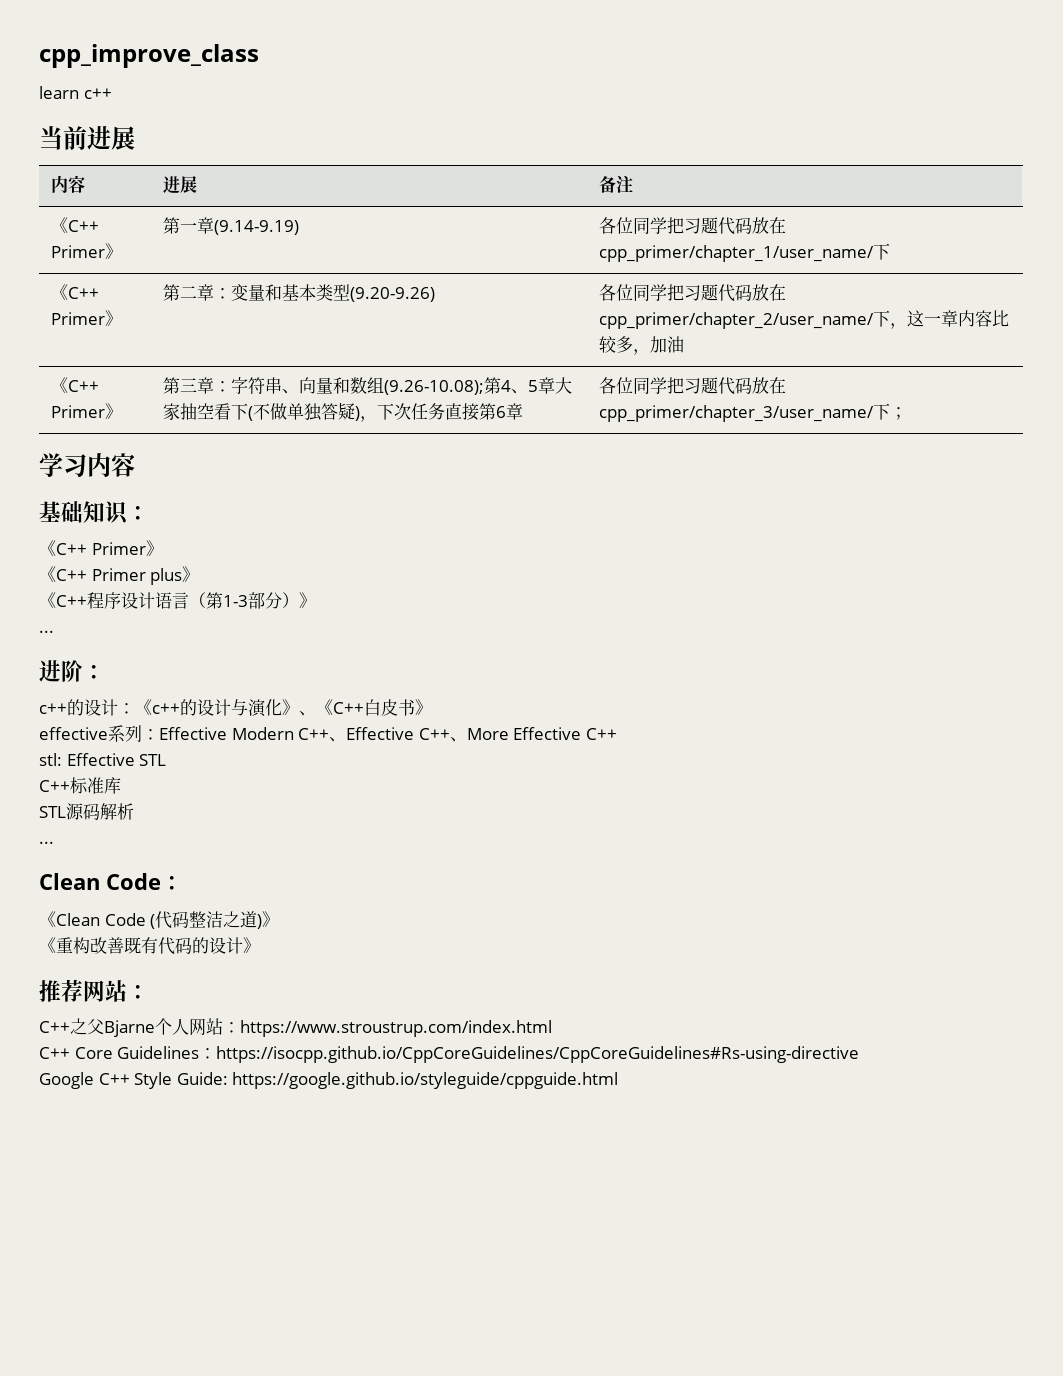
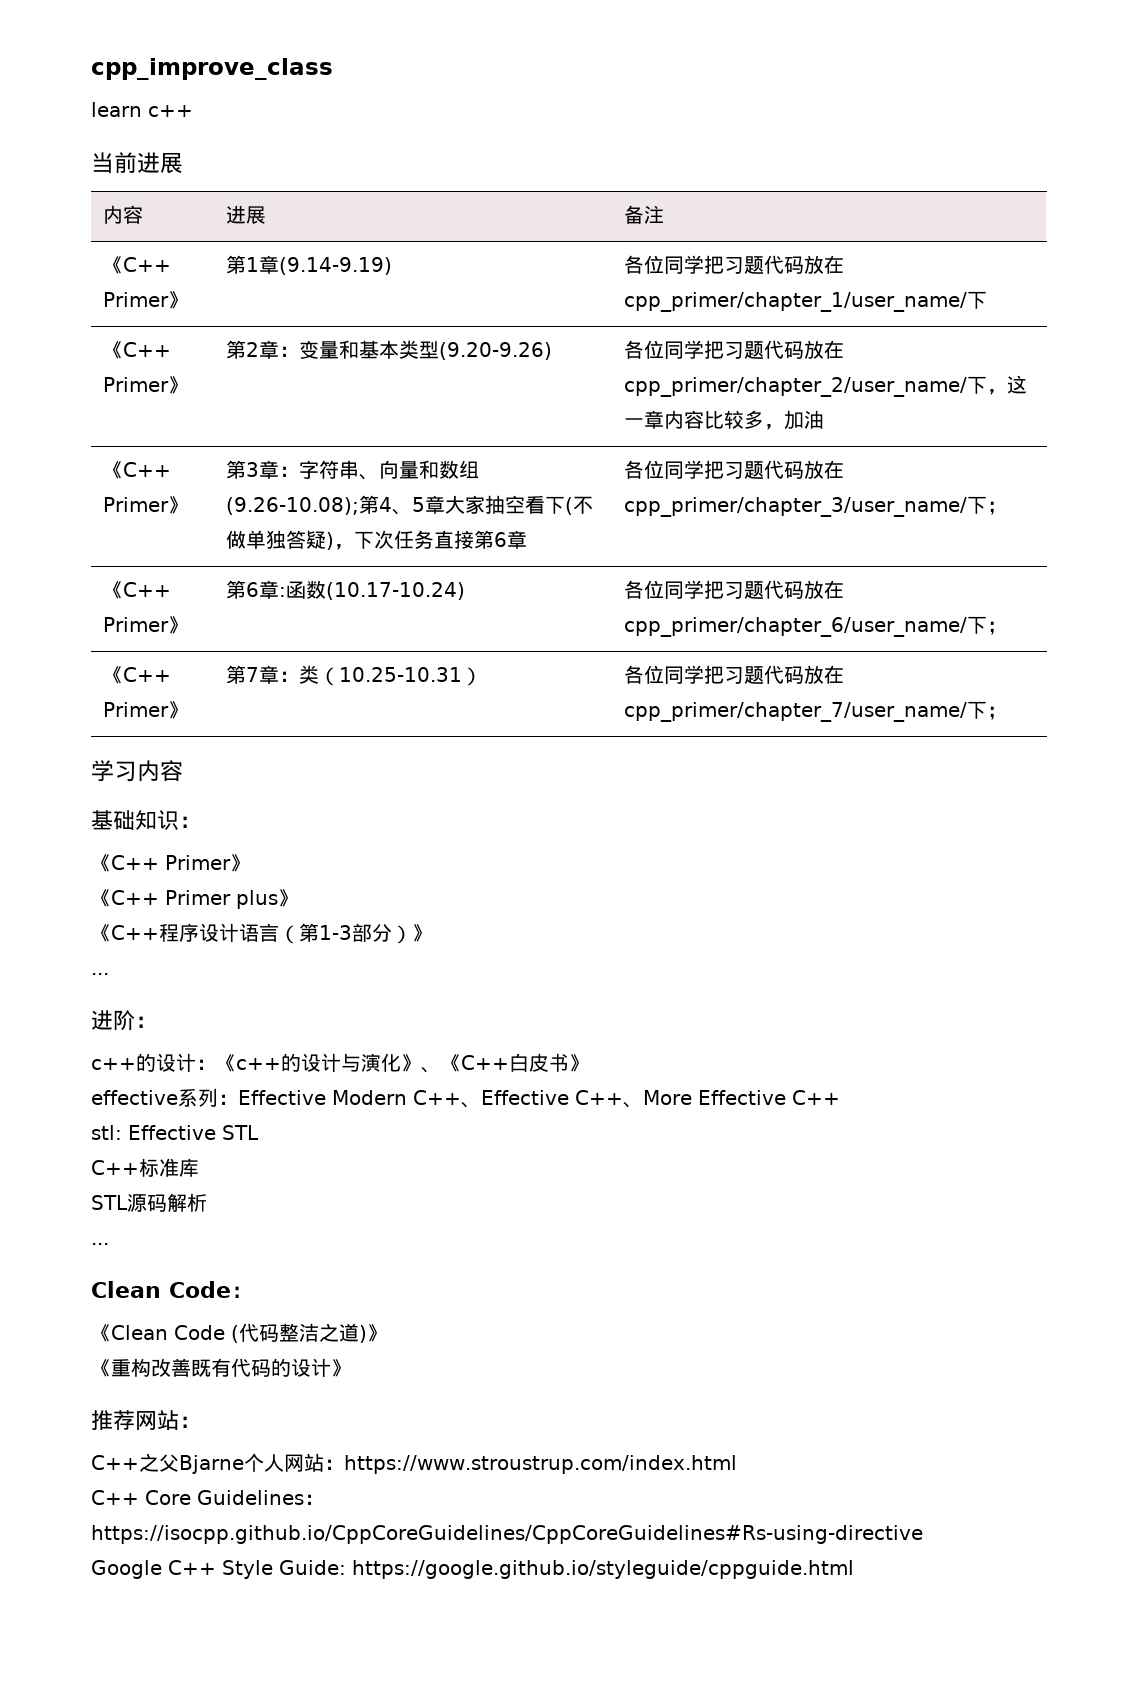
- 《C++ Primer》 | 第一章(9.14-9.19) | 各位同学把习题代码放在cpp_primer/chapter_1/user_name/下
+ 《C++ Primer》 | 第1章(9.14-9.19) | 各位同学把习题代码放在cpp_primer/chapter_1/user_name/下
- 《C++ Primer》 | 第二章：变量和基本类型(9.20-9.26) | 各位同学把习题代码放在cpp_primer/chapter_2/user_name/下，这一章内容比较多，加油
+ 《C++ Primer》 | 第2章：变量和基本类型(9.20-9.26) | 各位同学把习题代码放在cpp_primer/chapter_2/user_name/下，这一章内容比较多，加油
- 《C++ Primer》 | 第三章：字符串、向量和数组(9.26-10.08);第4、5章大家抽空看下(不做单独答疑)，下次任务直接第6章 | 各位同学把习题代码放在cpp_primer/chapter_3/user_name/下；
+ 《C++ Primer》 | 第3章：字符串、向量和数组(9.26-10.08);第4、5章大家抽空看下(不做单独答疑)，下次任务直接第6章 | 各位同学把习题代码放在cpp_primer/chapter_3/user_name/下；
+ 《C++ Primer》 | 第6章:函数(10.17-10.24) | 各位同学把习题代码放在cpp_primer/chapter_6/user_name/下；
+ 《C++ Primer》 | 第7章：类（10.25-10.31） | 各位同学把习题代码放在cpp_primer/chapter_7/user_name/下；

